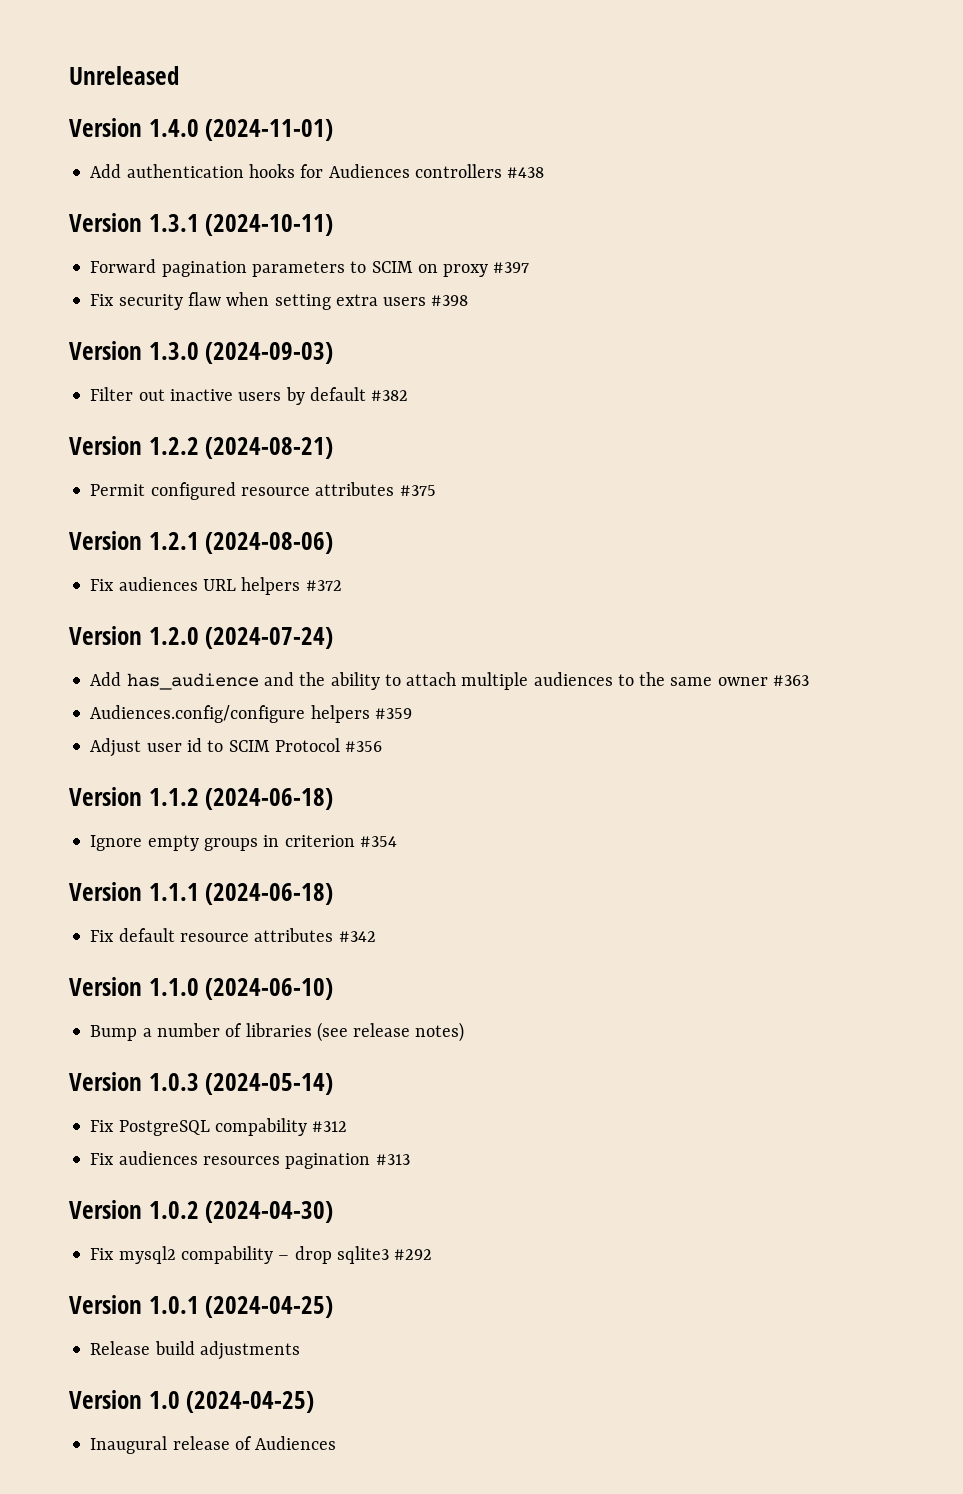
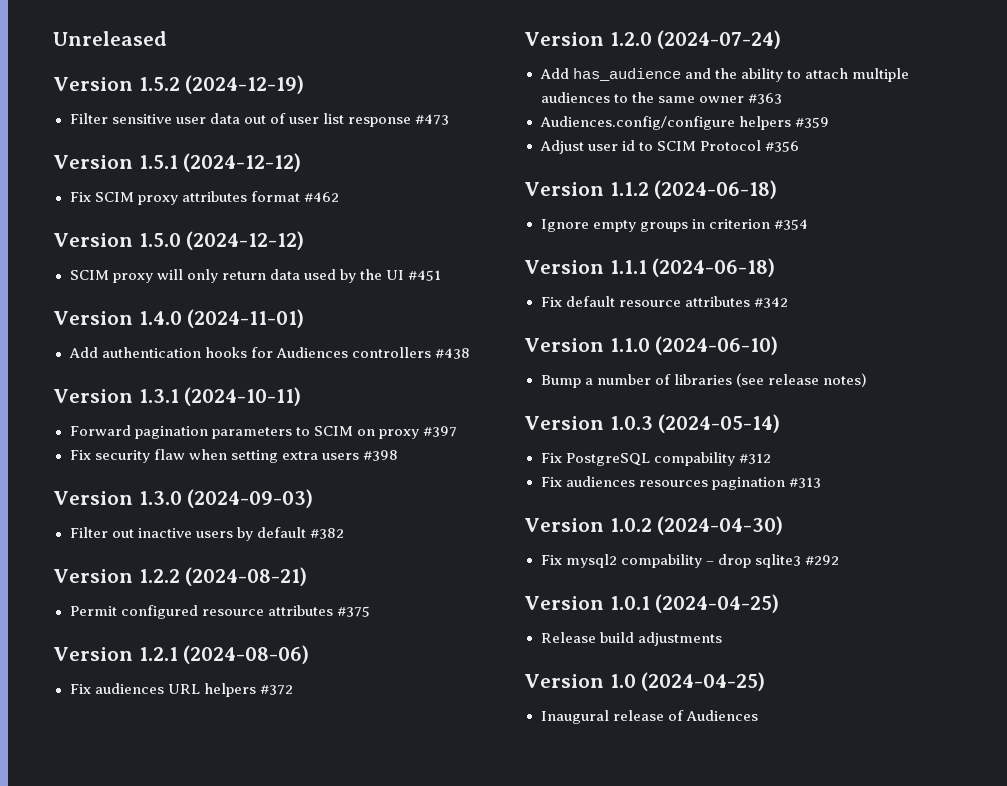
+ Version 1.5.2 (2024-12-19)
+ Filter sensitive user data out of user list response #473
+ Version 1.5.1 (2024-12-12)
+ Fix SCIM proxy attributes format #462
+ Version 1.5.0 (2024-12-12)
+ SCIM proxy will only return data used by the UI #451

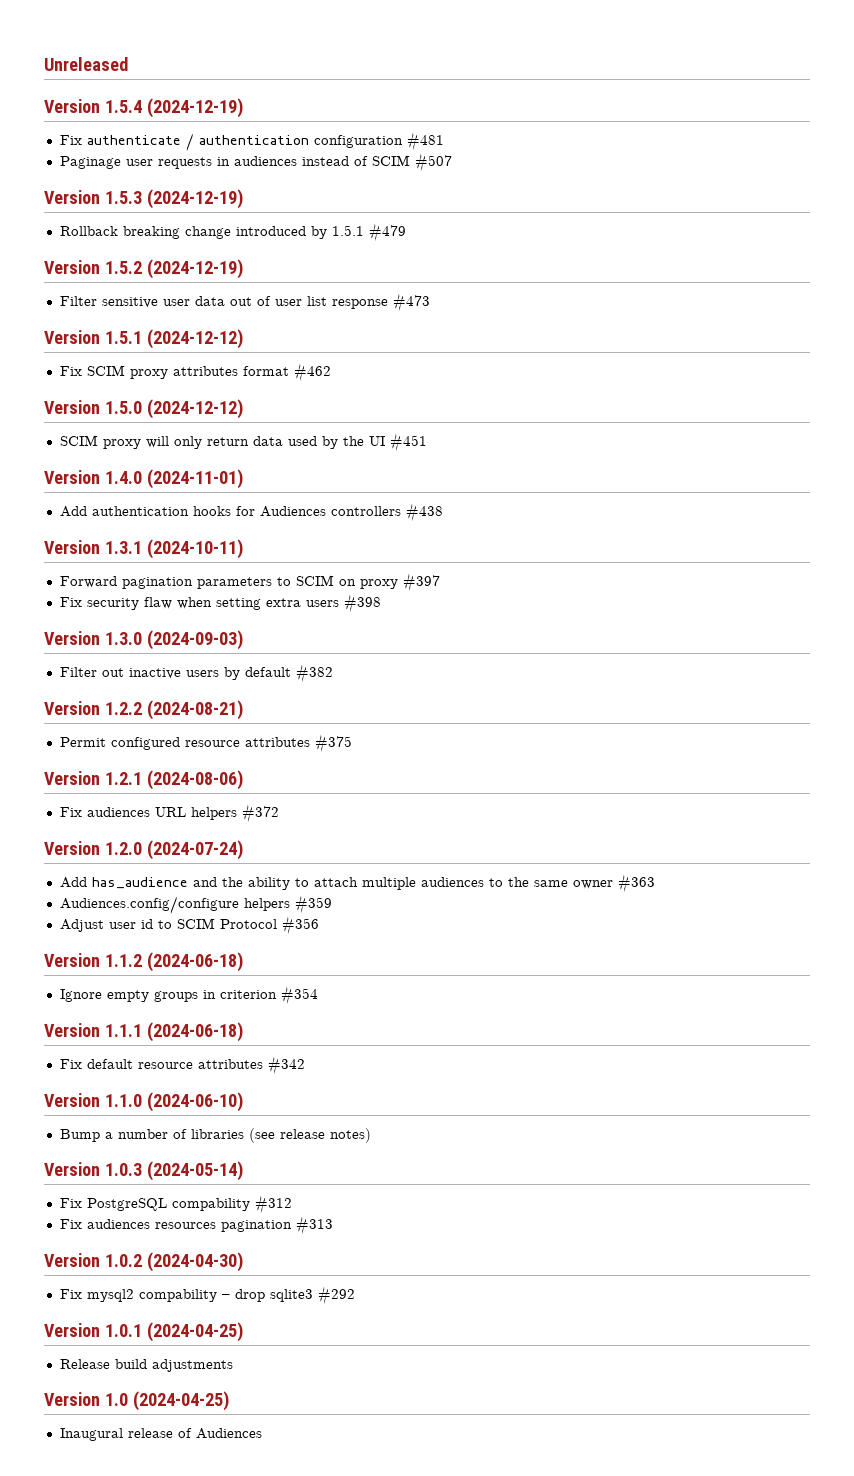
+ Version 1.5.4 (2024-12-19)
+ Fix authenticate / authentication configuration #481
+ Paginage user requests in audiences instead of SCIM #507
+ Version 1.5.3 (2024-12-19)
+ Rollback breaking change introduced by 1.5.1 #479

